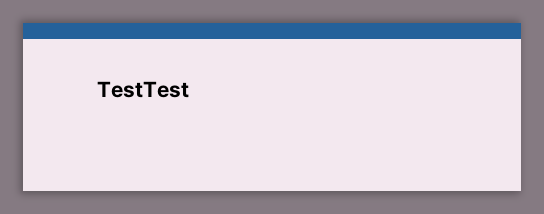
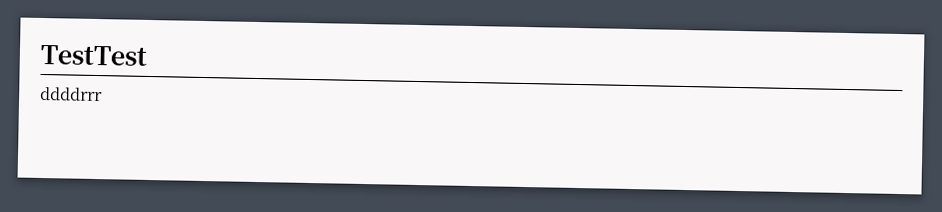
+ ddddrrr

